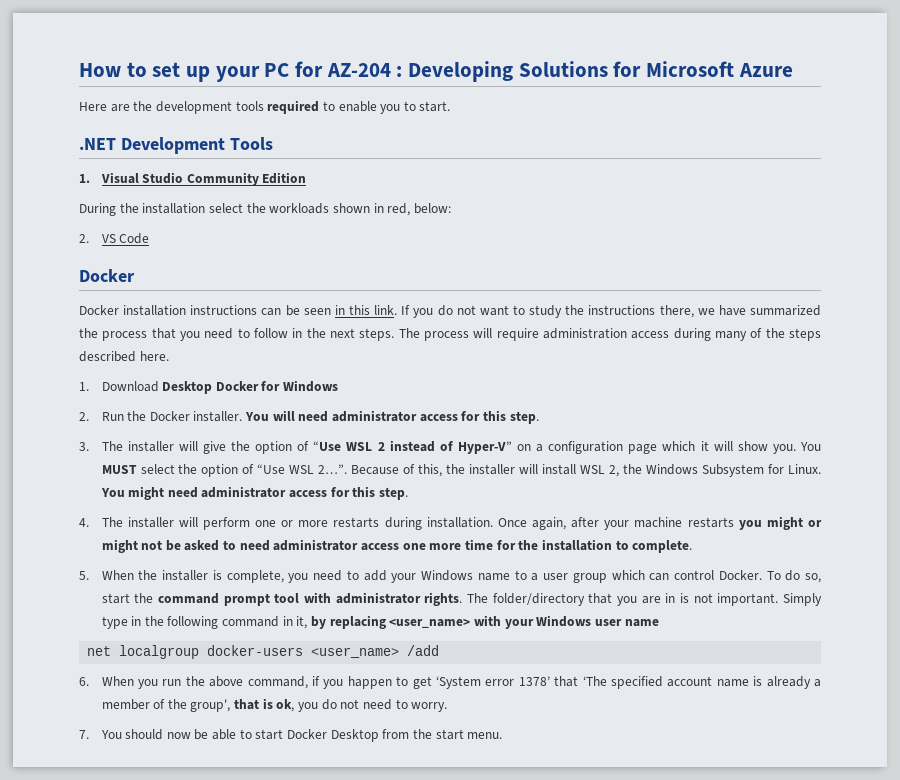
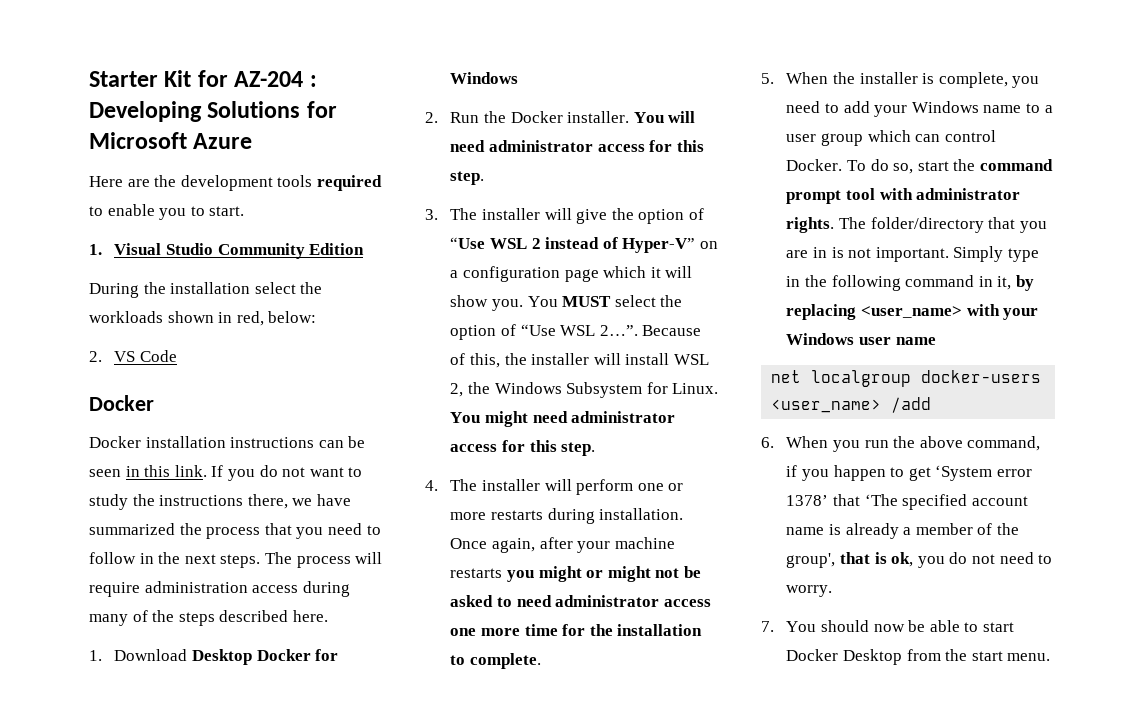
- How to set up your PC for AZ-204 : Developing Solutions for Microsoft Azure
+ Starter Kit for AZ-204 : Developing Solutions for Microsoft Azure
- .NET Development Tools

